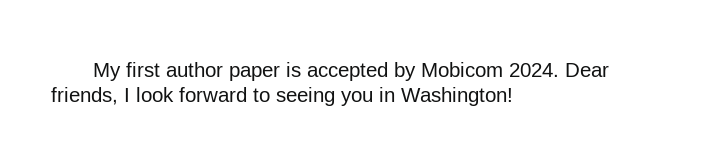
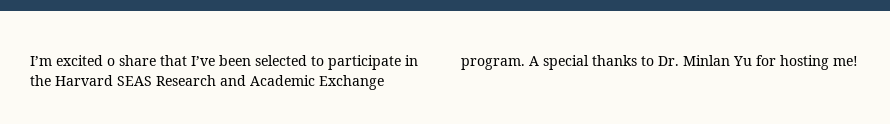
- My first author paper is accepted by Mobicom 2024. Dear friends, I look forward to seeing you in Washington!
+ I’m excited o share that I’ve been selected to participate in the Harvard SEAS Research and Academic Exchange program. A special thanks to Dr. Minlan Yu for hosting me!

